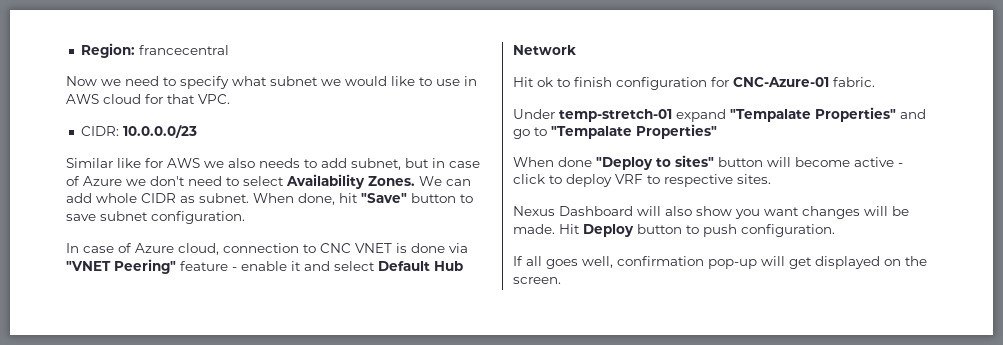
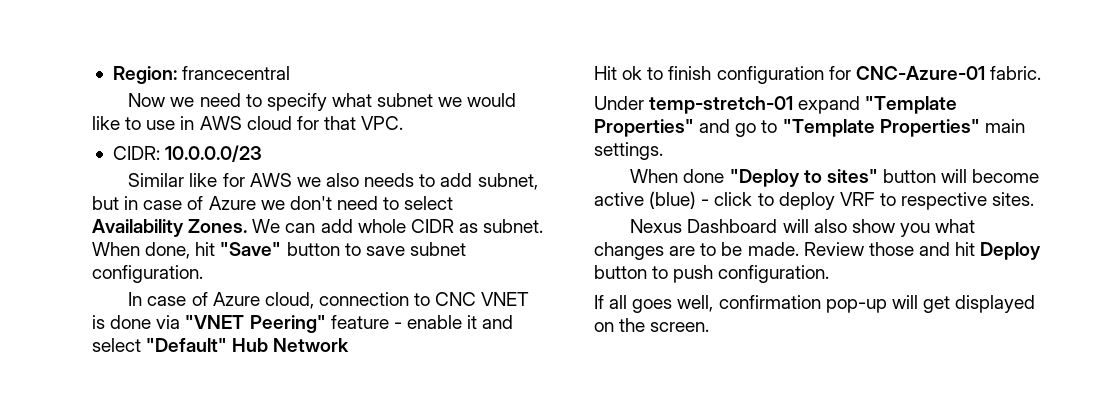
- In case of Azure cloud, connection to CNC VNET is done via "VNET Peering" feature - enable it and select Default Hub Network
+ In case of Azure cloud, connection to CNC VNET is done via "VNET Peering" feature - enable it and select "Default" Hub Network
- Under temp-stretch-01 expand "Tempalate Properties" and go to "Tempalate Properties"
+ Under temp-stretch-01 expand "Template Properties" and go to "Template Properties" main settings.
- When done "Deploy to sites" button will become active - click to deploy VRF to respective sites.
+ When done "Deploy to sites" button will become active (blue) - click to deploy VRF to respective sites.
- Nexus Dashboard will also show you want changes will be made. Hit Deploy button to push configuration.
+ Nexus Dashboard will also show you what changes are to be made. Review those and hit Deploy button to push configuration.

